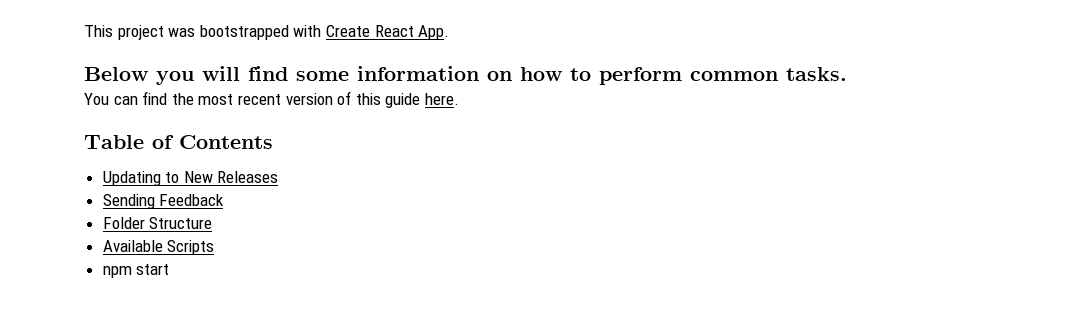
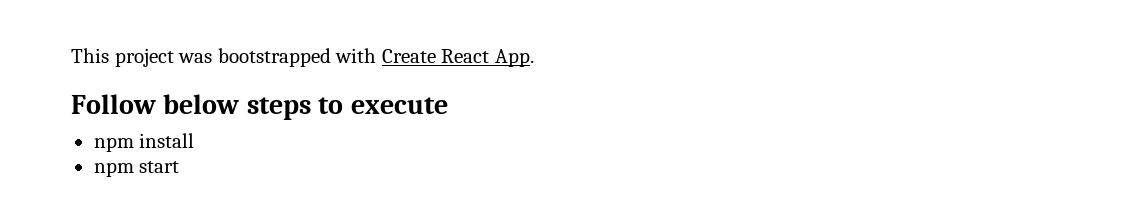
- Below you will find some information on how to perform common tasks.
- You can find the most recent version of this guide here.
- Table of Contents
- Updating to New Releases
- Sending Feedback
- Folder Structure
- Available Scripts
+ Follow below steps to execute
+ npm install

